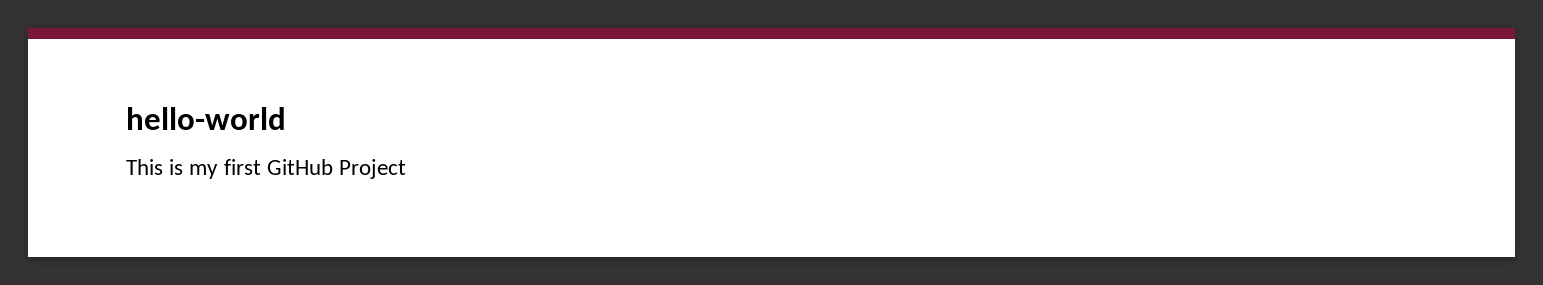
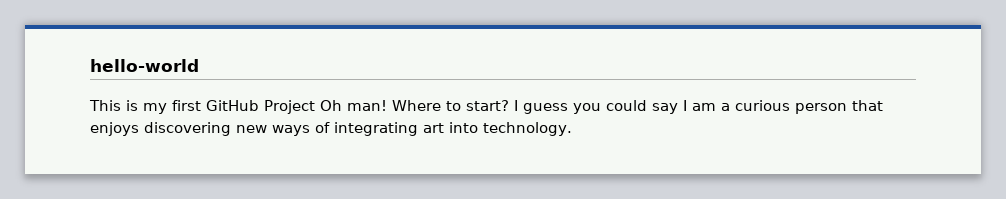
- This is my first GitHub Project
+ This is my first GitHub Project Oh man! Where to start? I guess you could say I am a curious person that enjoys discovering new ways of integrating art into technology.

